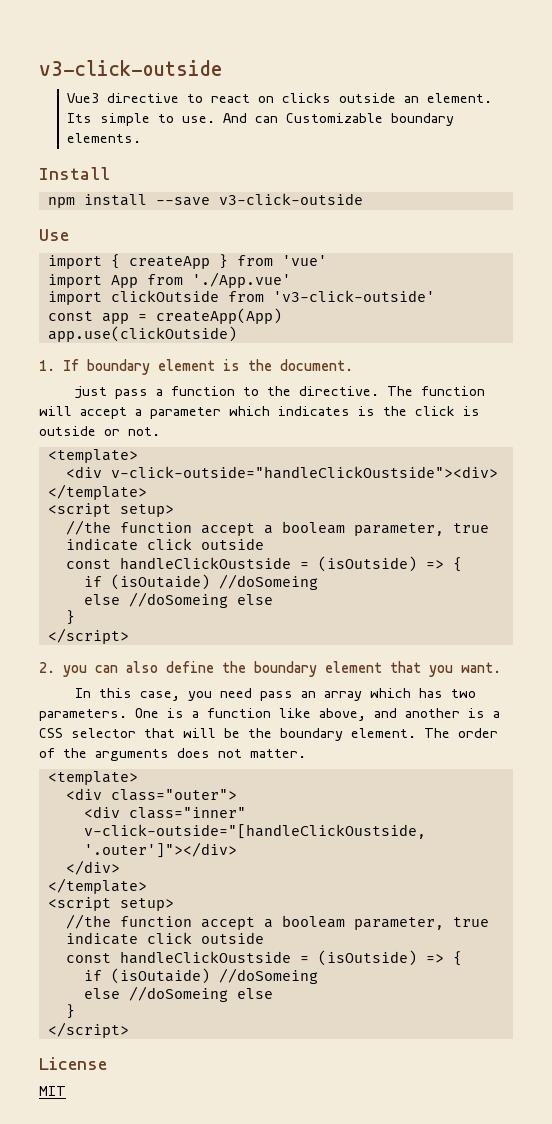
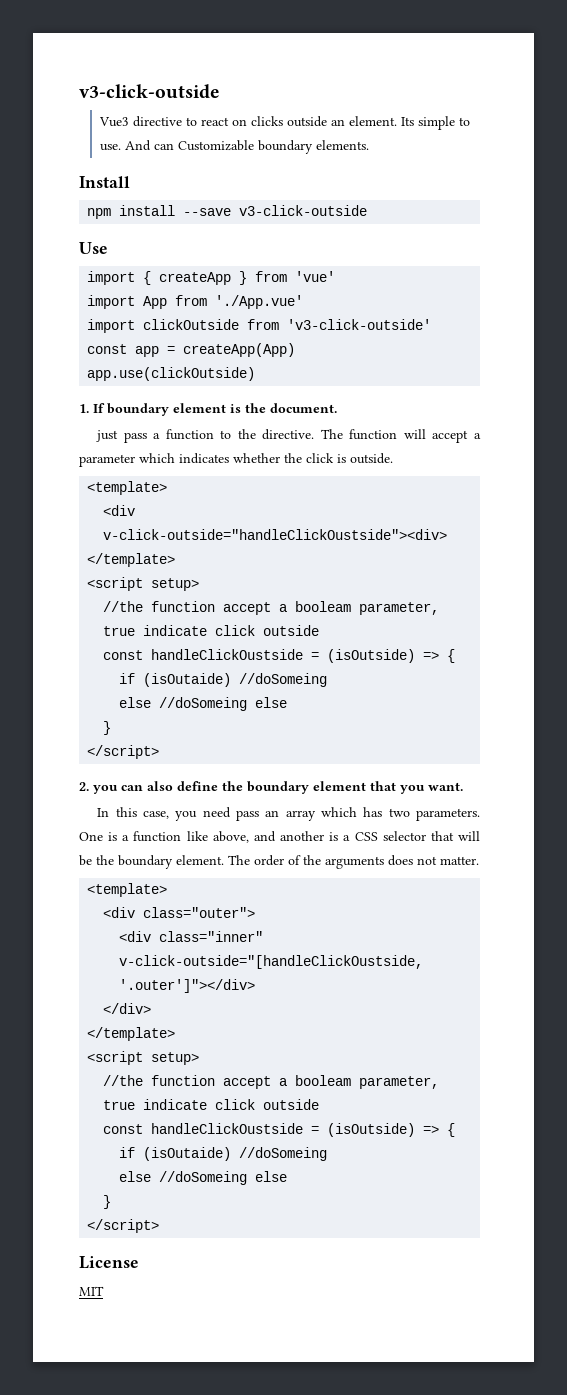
- The function will accept a parameter which indicates is the click is outside or not.
+ The function will accept a parameter which indicates whether the click is outside.

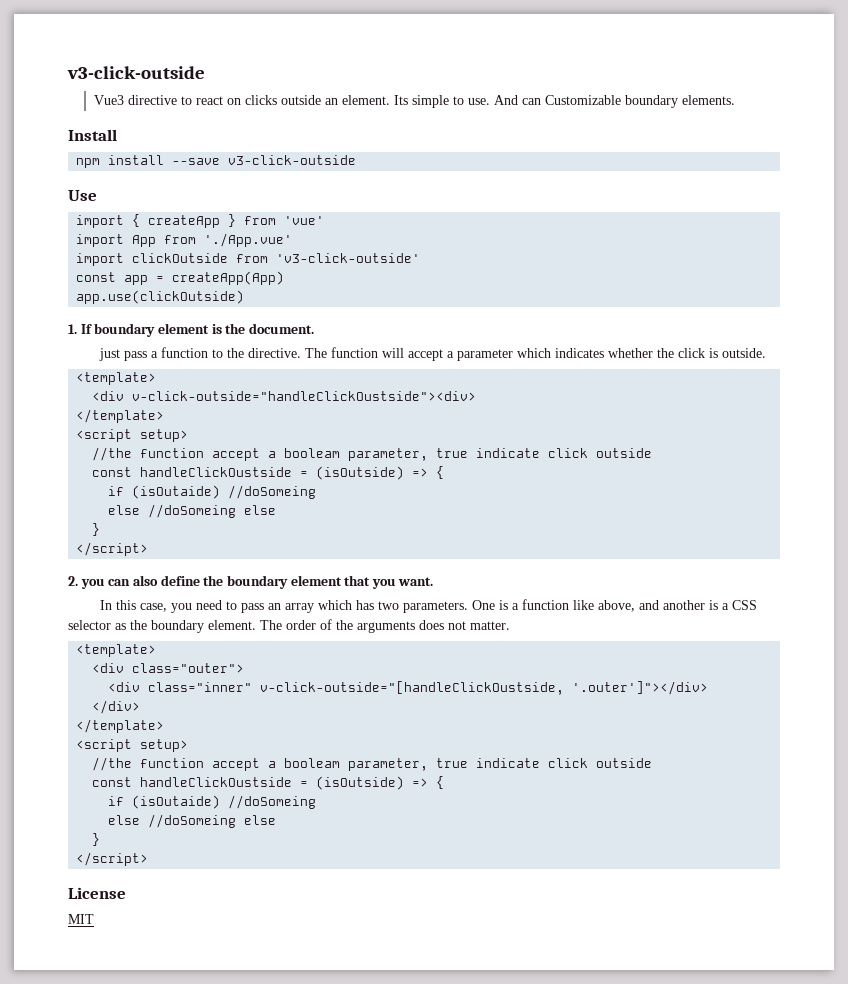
- In this case, you need pass an array which has two parameters.
+ In this case, you need to pass an array which has two parameters.
- One is a function like above, and another is a CSS selector that will be the boundary element.
+ One is a function like above, and another is a CSS selector as the boundary element.

